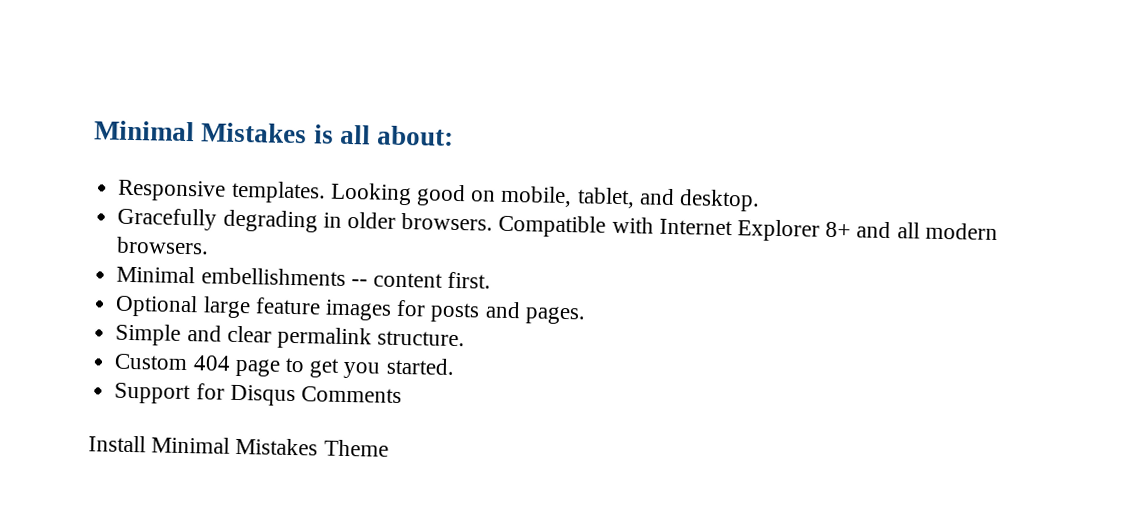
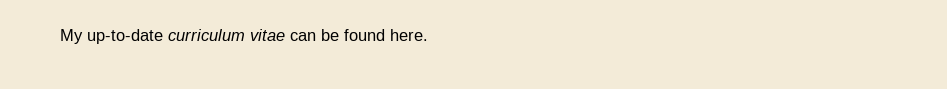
- Minimal Mistakes is all about:
- Responsive templates. Looking good on mobile, tablet, and desktop.
- Gracefully degrading in older browsers. Compatible with Internet Explorer 8+ and all modern browsers.
- Minimal embellishments -- content first.
- Optional large feature images for posts and pages.
- Simple and clear permalink structure.
- Custom 404 page to get you started.
- Support for Disqus Comments
- Install Minimal Mistakes Theme
+ My up-to-date curriculum vitae can be found here.

